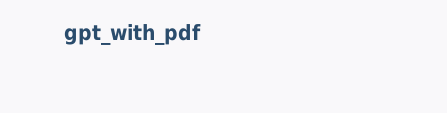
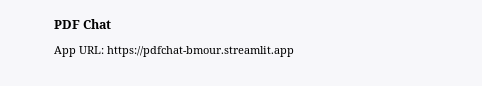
- gpt_with_pdf
+ PDF Chat
+ App URL: https://pdfchat-bmour.streamlit.app

